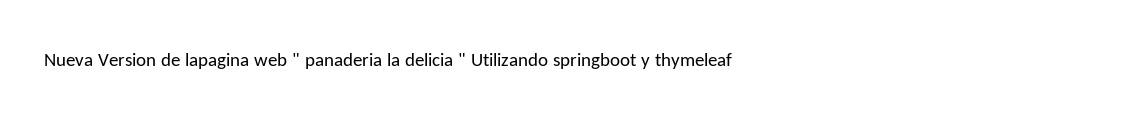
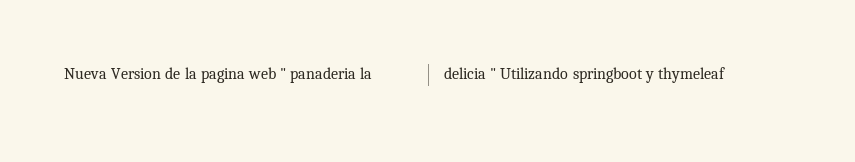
- Nueva Version de lapagina web " panaderia la delicia " Utilizando springboot y thymeleaf
+ Nueva Version de la pagina web " panaderia la delicia " Utilizando springboot y thymeleaf

